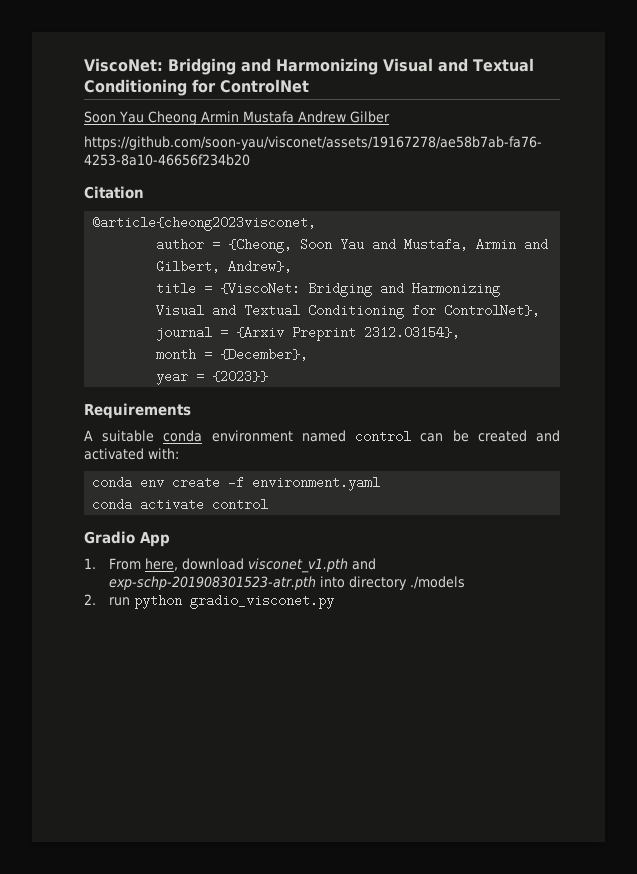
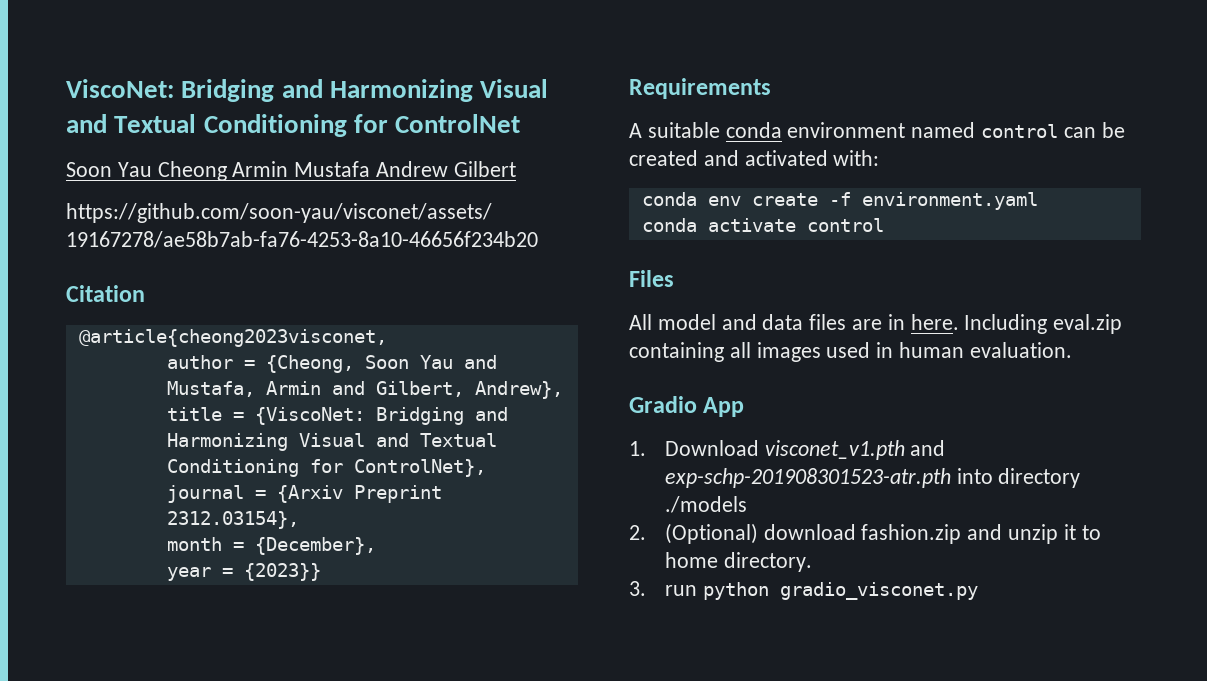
- Soon Yau Cheong Armin Mustafa Andrew Gilber
+ Soon Yau Cheong Armin Mustafa Andrew Gilbert
+ Files
+ All model and data files are in here. Including eval.zip containing all images used in human evaluation.
- 1. From here, download visconet_v1.pth and exp-schp-201908301523-atr.pth into directory ./models
+ 1. Download visconet_v1.pth and exp-schp-201908301523-atr.pth into directory ./models
- 2. run python gradio_visconet.py
+ 2. (Optional) download fashion.zip and unzip it to home directory.
+ 3. run python gradio_visconet.py

